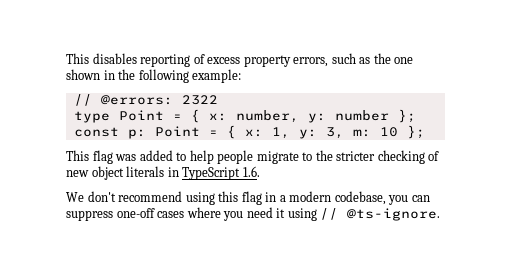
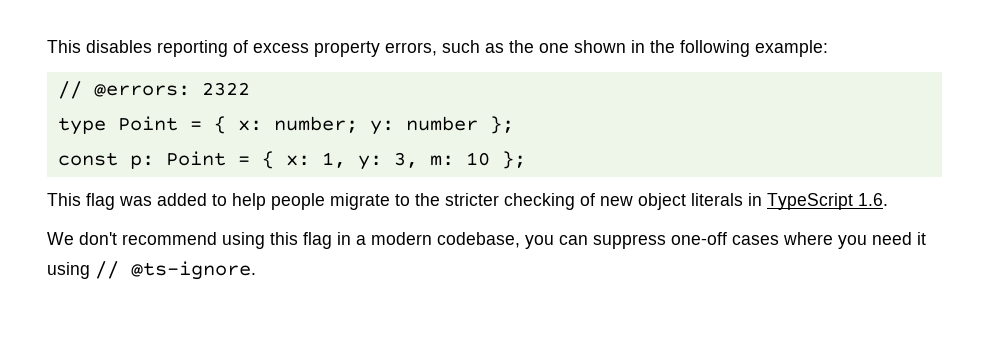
- type Point = { x: number, y: number };
+ type Point = { x: number; y: number };

